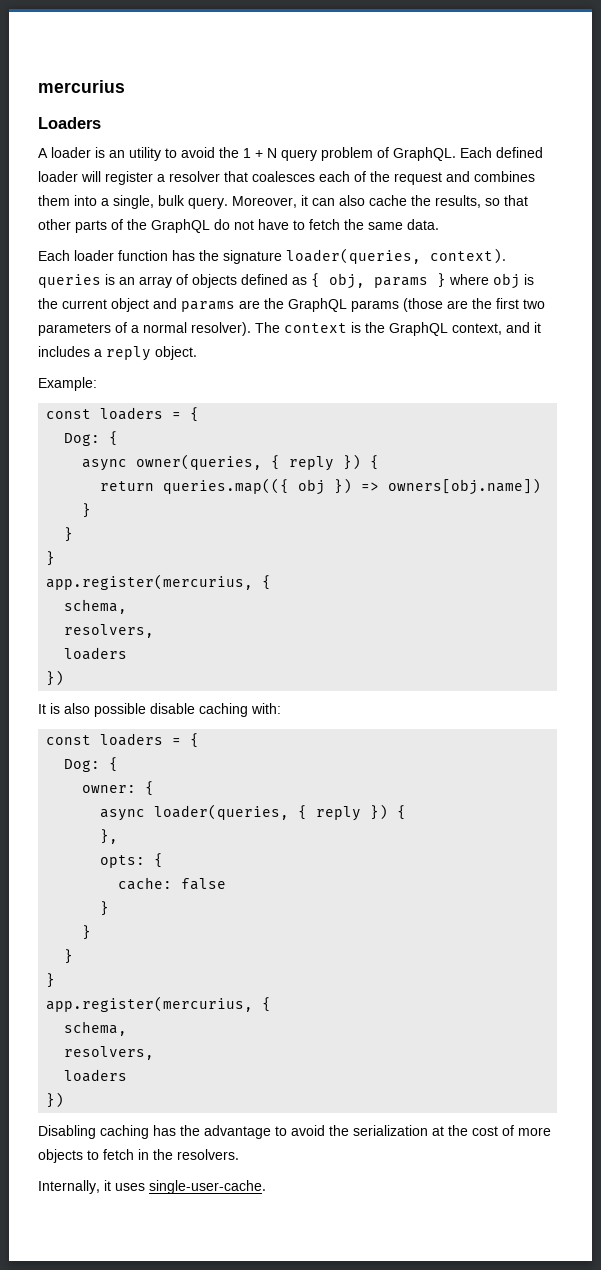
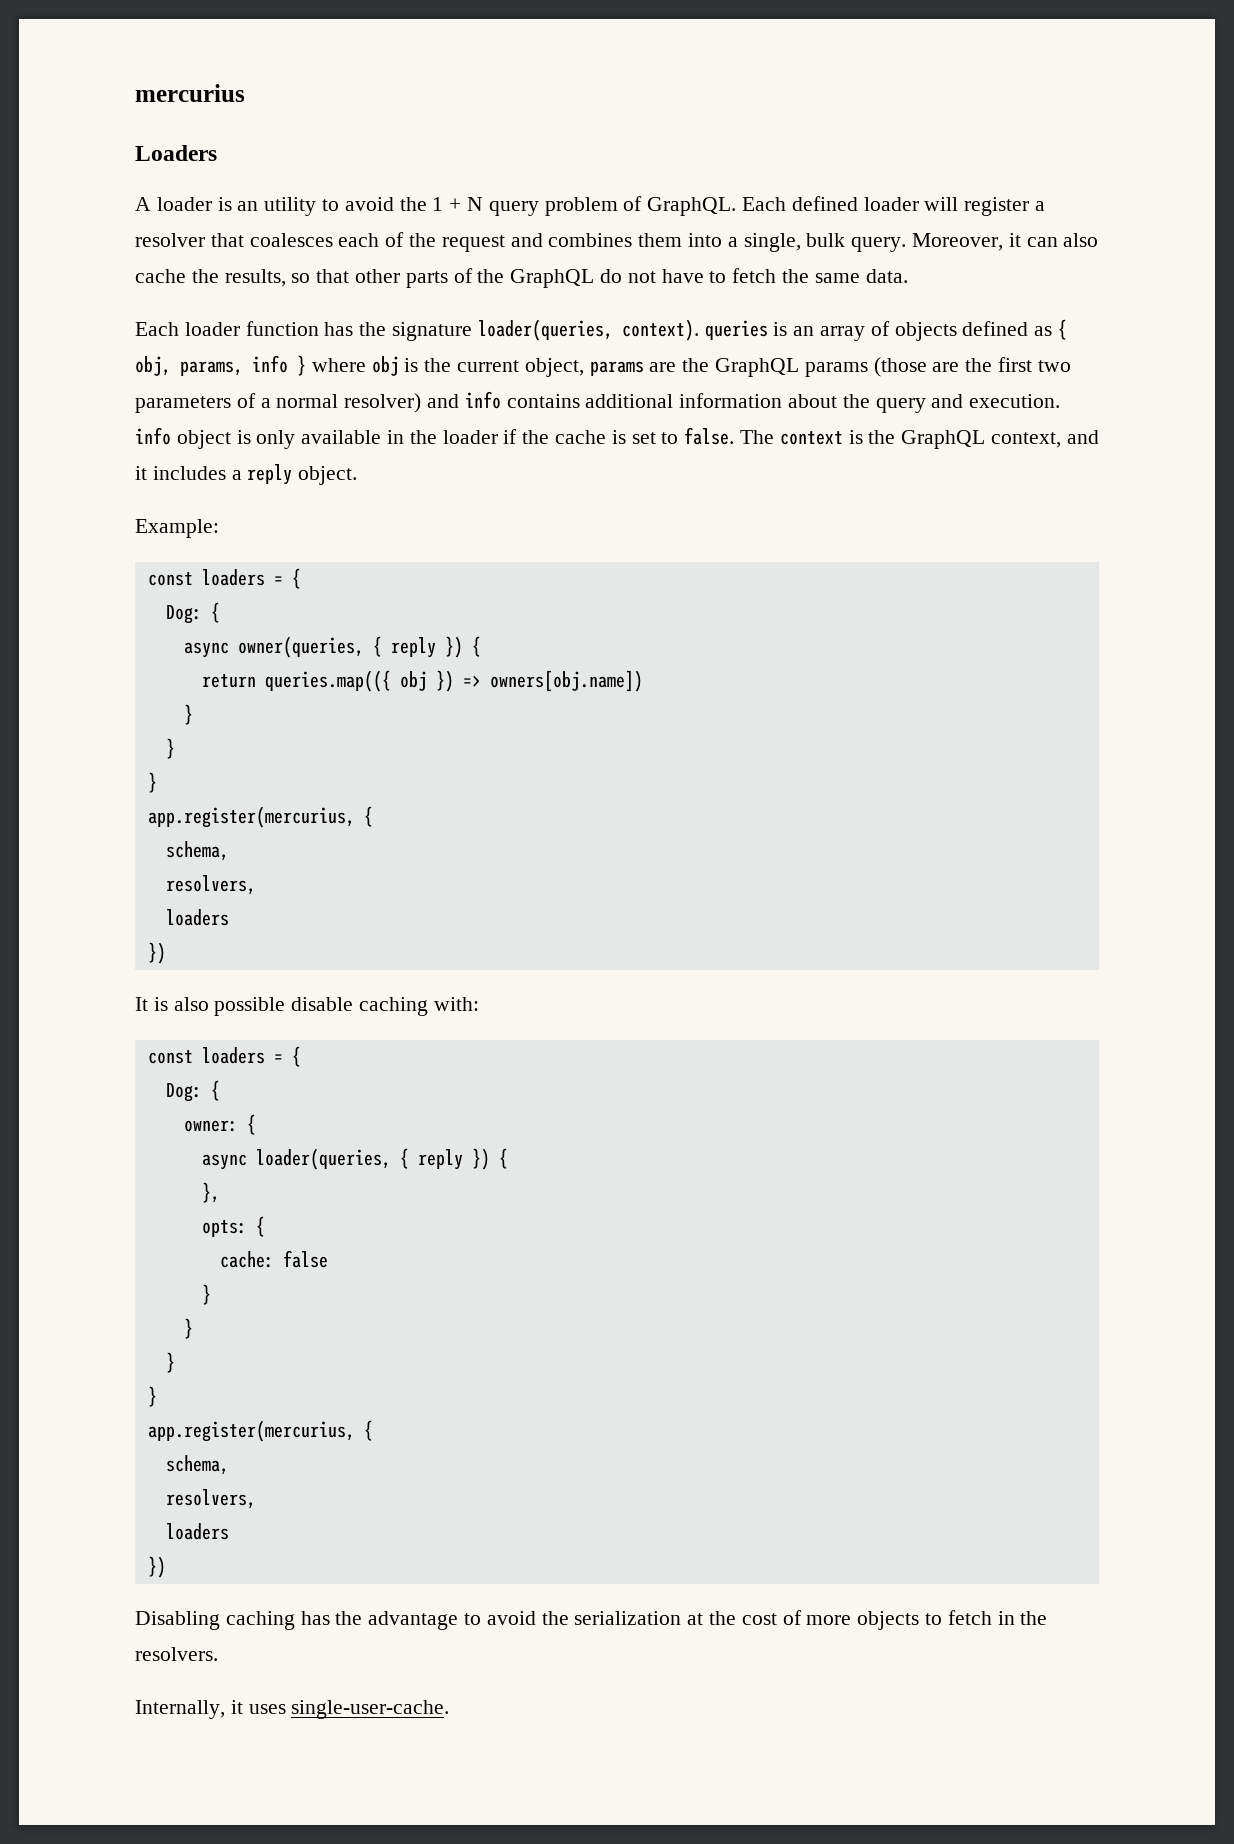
- Each loader function has the signature loader(queries, context). queries is an array of objects defined as { obj, params } where obj is the current object and params are the GraphQL params (those are the first two parameters of a normal resolver).
+ Each loader function has the signature loader(queries, context). queries is an array of objects defined as { obj, params, info } where obj is the current object, params are the GraphQL params (those are the first two parameters of a normal resolver) and info contains additional information about the query and execution. info object is only available in the loader if the cache is set to false.

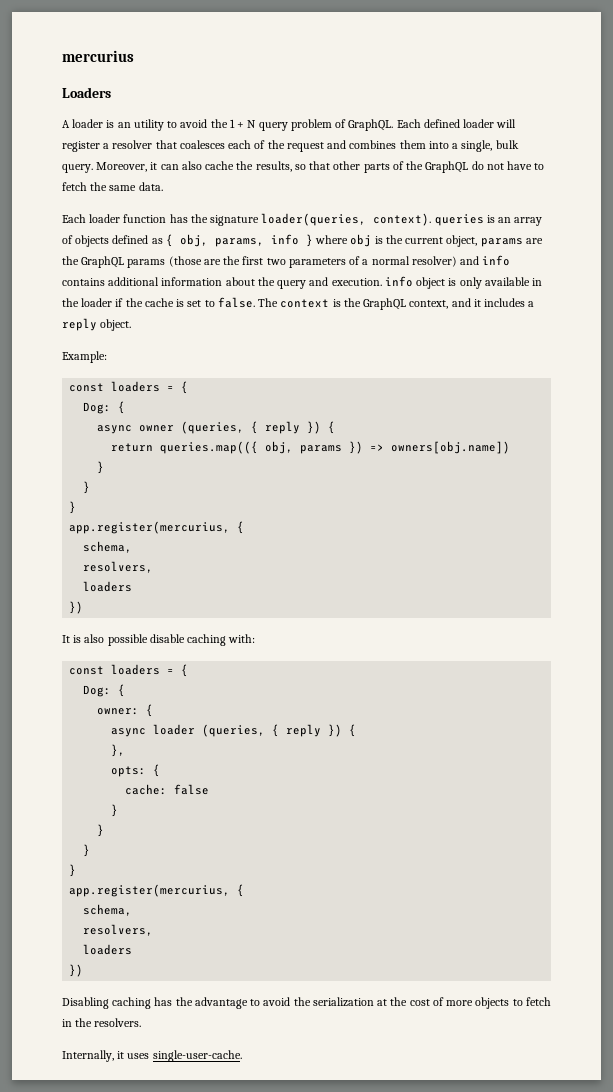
- async owner(queries, { reply }) {
+ async owner (queries, { reply }) {
- return queries.map(({ obj }) => owners[obj.name])
+ return queries.map(({ obj, params }) => owners[obj.name])
- async loader(queries, { reply }) {
+ async loader (queries, { reply }) {

